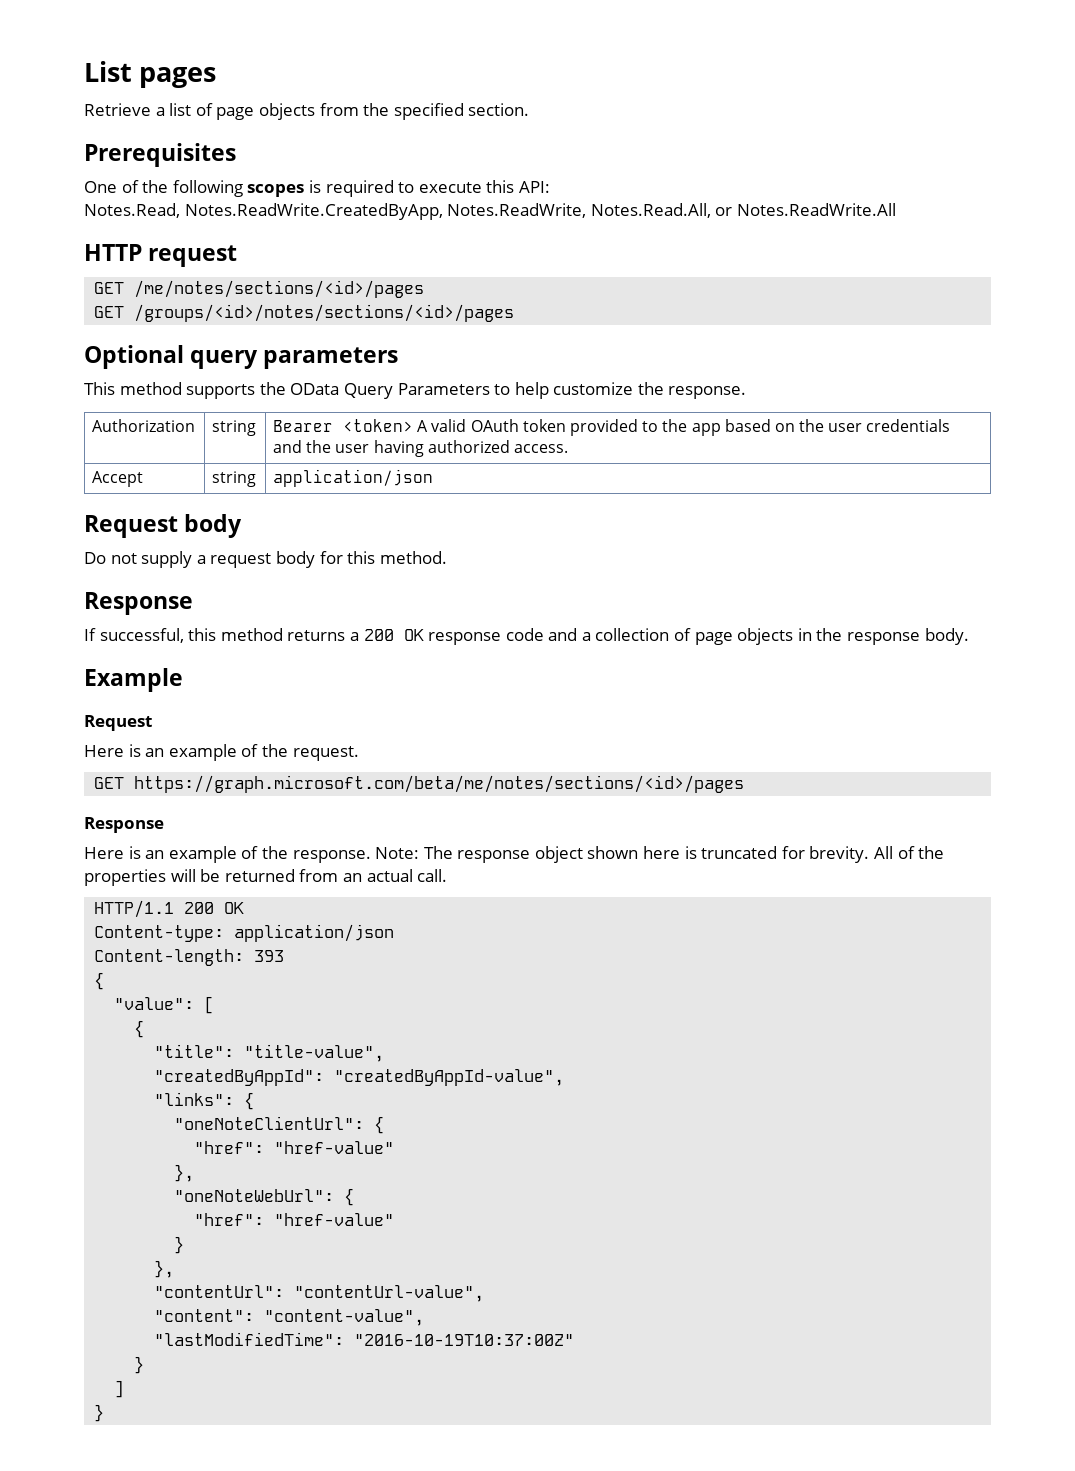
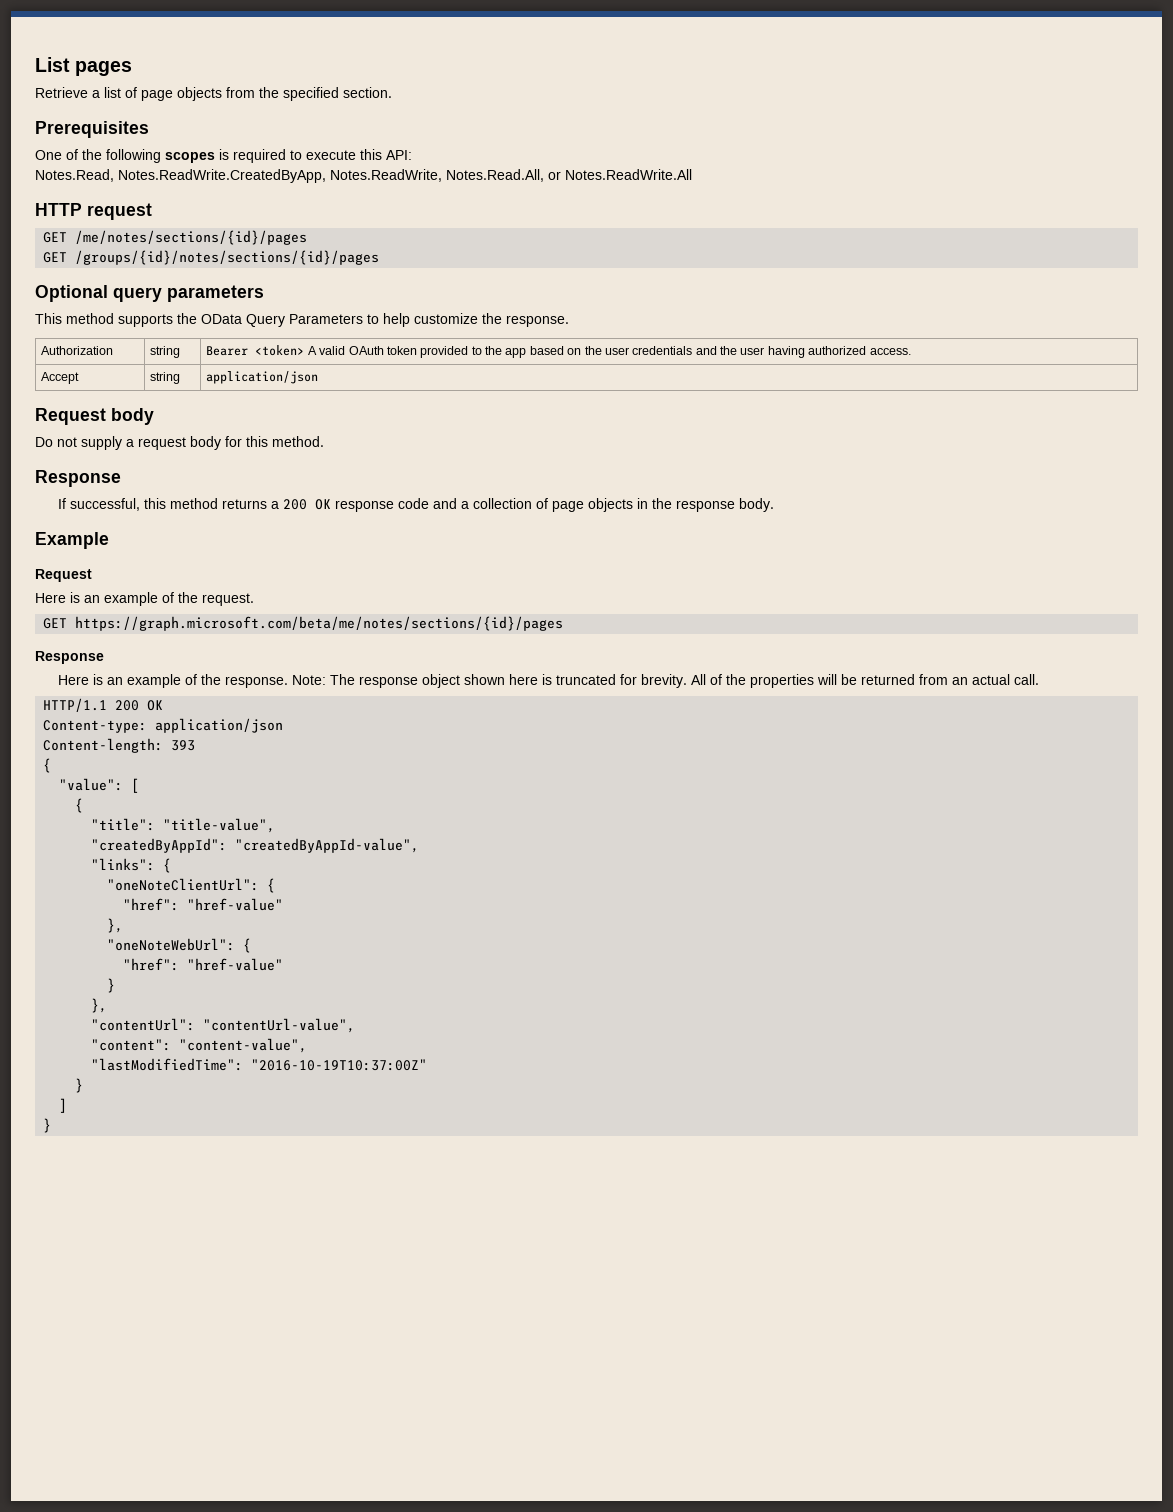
- GET /me/notes/sections/<id>/pages
- GET /groups/<id>/notes/sections/<id>/pages
+ GET /me/notes/sections/{id}/pages
+ GET /groups/{id}/notes/sections/{id}/pages
- GET https://graph.microsoft.com/beta/me/notes/sections/<id>/pages
+ GET https://graph.microsoft.com/beta/me/notes/sections/{id}/pages

